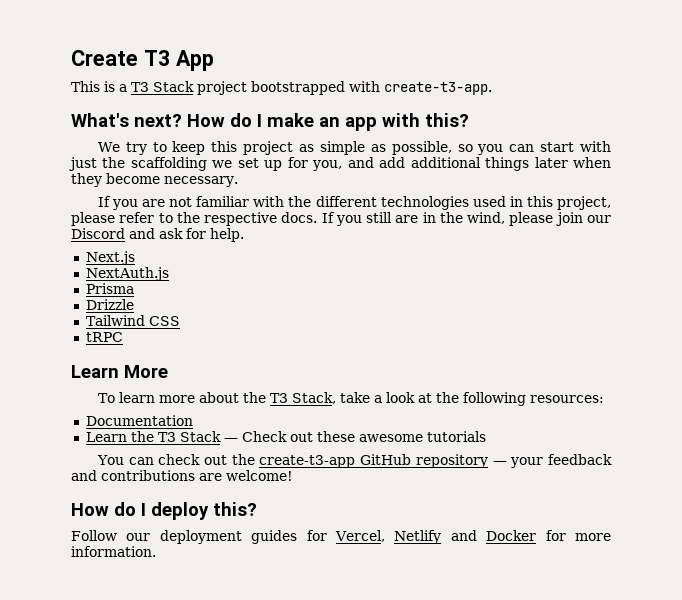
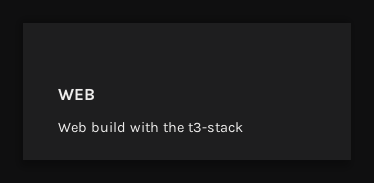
- Create T3 App
- This is a T3 Stack project bootstrapped with create-t3-app.
- What's next? How do I make an app with this?
- We try to keep this project as simple as possible, so you can start with just the scaffolding we set up for you, and add additional things later when they become necessary.
- If you are not familiar with the different technologies used in this project, please refer to the respective docs. If you still are in the wind, please join our Discord and ask for help.
- Next.js
- NextAuth.js
- Prisma
- Drizzle
- Tailwind CSS
- tRPC
- Learn More
- To learn more about the T3 Stack, take a look at the following resources:
- Documentation
- Learn the T3 Stack — Check out these awesome tutorials
- You can check out the create-t3-app GitHub repository — your feedback and contributions are welcome!
- How do I deploy this?
- Follow our deployment guides for Vercel, Netlify and Docker for more information.
+ WEB
+ Web build with the t3-stack

